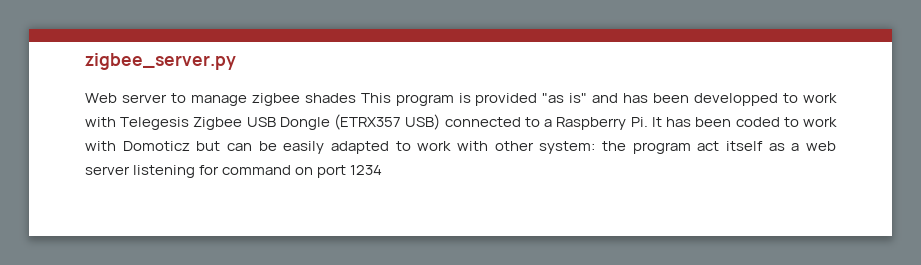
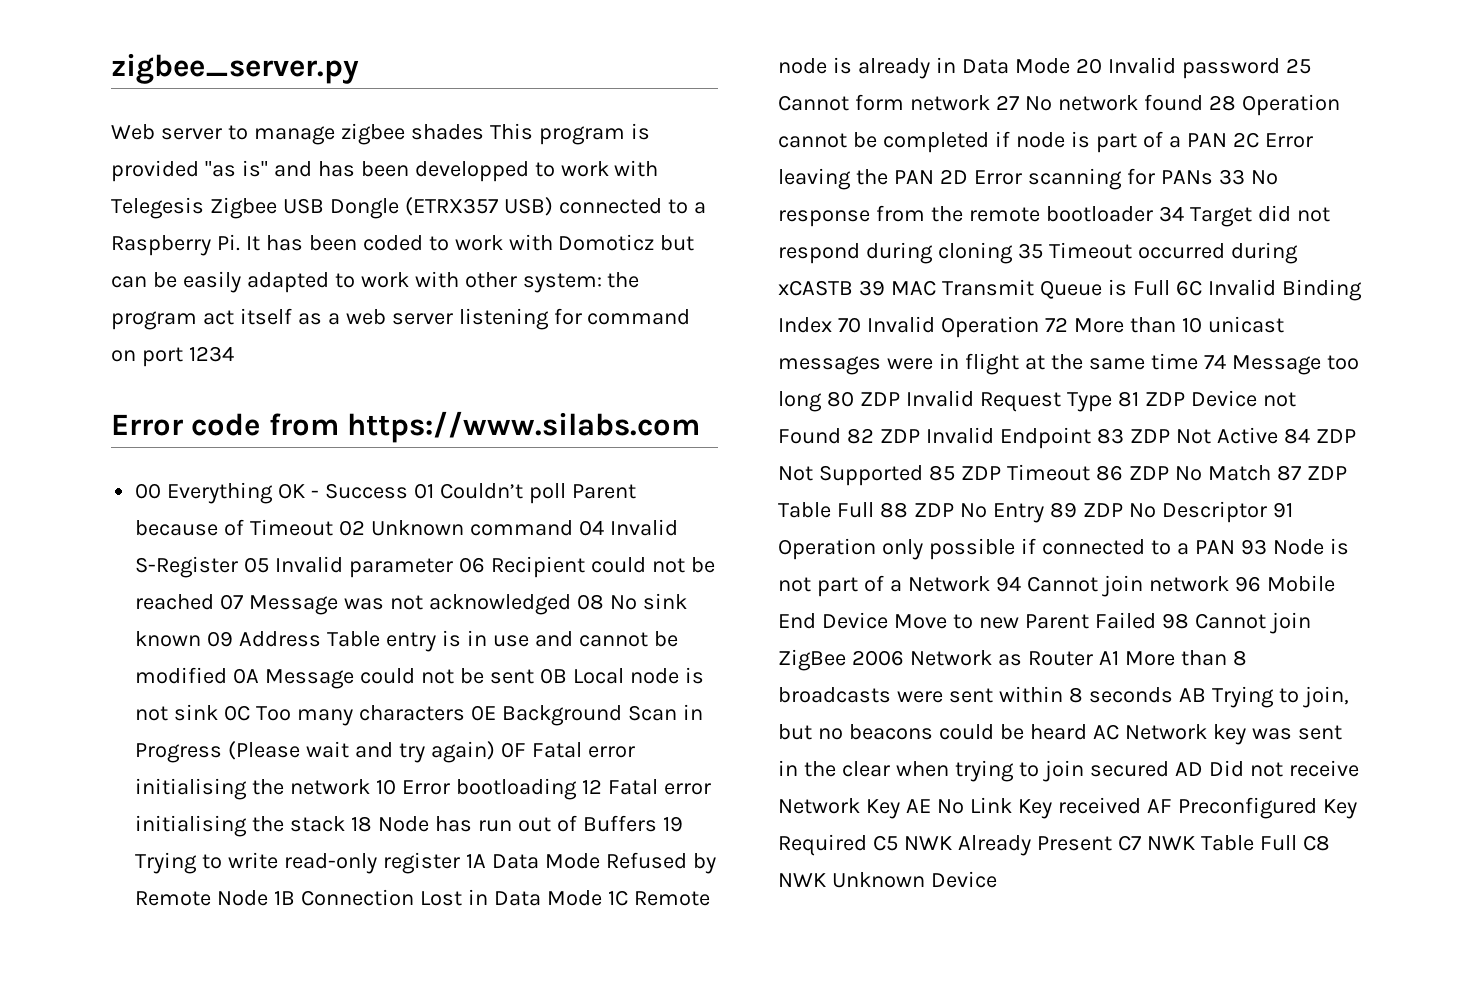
+ Error code from https://www.silabs.com
+ 00 Everything OK - Success 01 Couldn’t poll Parent because of Timeout 02 Unknown command 04 Invalid S-Register 05 Invalid parameter 06 Recipient could not be reached 07 Message was not acknowledged 08 No sink known 09 Address Table entry is in use and cannot be modified 0A Message could not be sent 0B Local node is not sink 0C Too many characters 0E Background Scan in Progress (Please wait and try again) 0F Fatal error initialising the network 10 Error bootloading 12 Fatal error initialising the stack 18 Node has run out of Buffers 19 Trying to write read-only register 1A Data Mode Refused by Remote Node 1B Connection Lost in Data Mode 1C Remote node is already in Data Mode 20 Invalid password 25 Cannot form network 27 No network found 28 Operation cannot be completed if node is part of a PAN 2C Error leaving the PAN 2D Error scanning for PANs 33 No response from the remote bootloader 34 Target did not respond during cloning 35 Timeout occurred during xCASTB 39 MAC Transmit Queue is Full 6C Invalid Binding Index 70 Invalid Operation 72 More than 10 unicast messages were in flight at the same time 74 Message too long 80 ZDP Invalid Request Type 81 ZDP Device not Found 82 ZDP Invalid Endpoint 83 ZDP Not Active 84 ZDP Not Supported 85 ZDP Timeout 86 ZDP No Match 87 ZDP Table Full 88 ZDP No Entry 89 ZDP No Descriptor 91 Operation only possible if connected to a PAN 93 Node is not part of a Network 94 Cannot join network 96 Mobile End Device Move to new Parent Failed 98 Cannot join ZigBee 2006 Network as Router A1 More than 8 broadcasts were sent within 8 seconds AB Trying to join, but no beacons could be heard AC Network key was sent in the clear when trying to join secured AD Did not receive Network Key AE No Link Key received AF Preconfigured Key Required C5 NWK Already Present C7 NWK Table Full C8 NWK Unknown Device

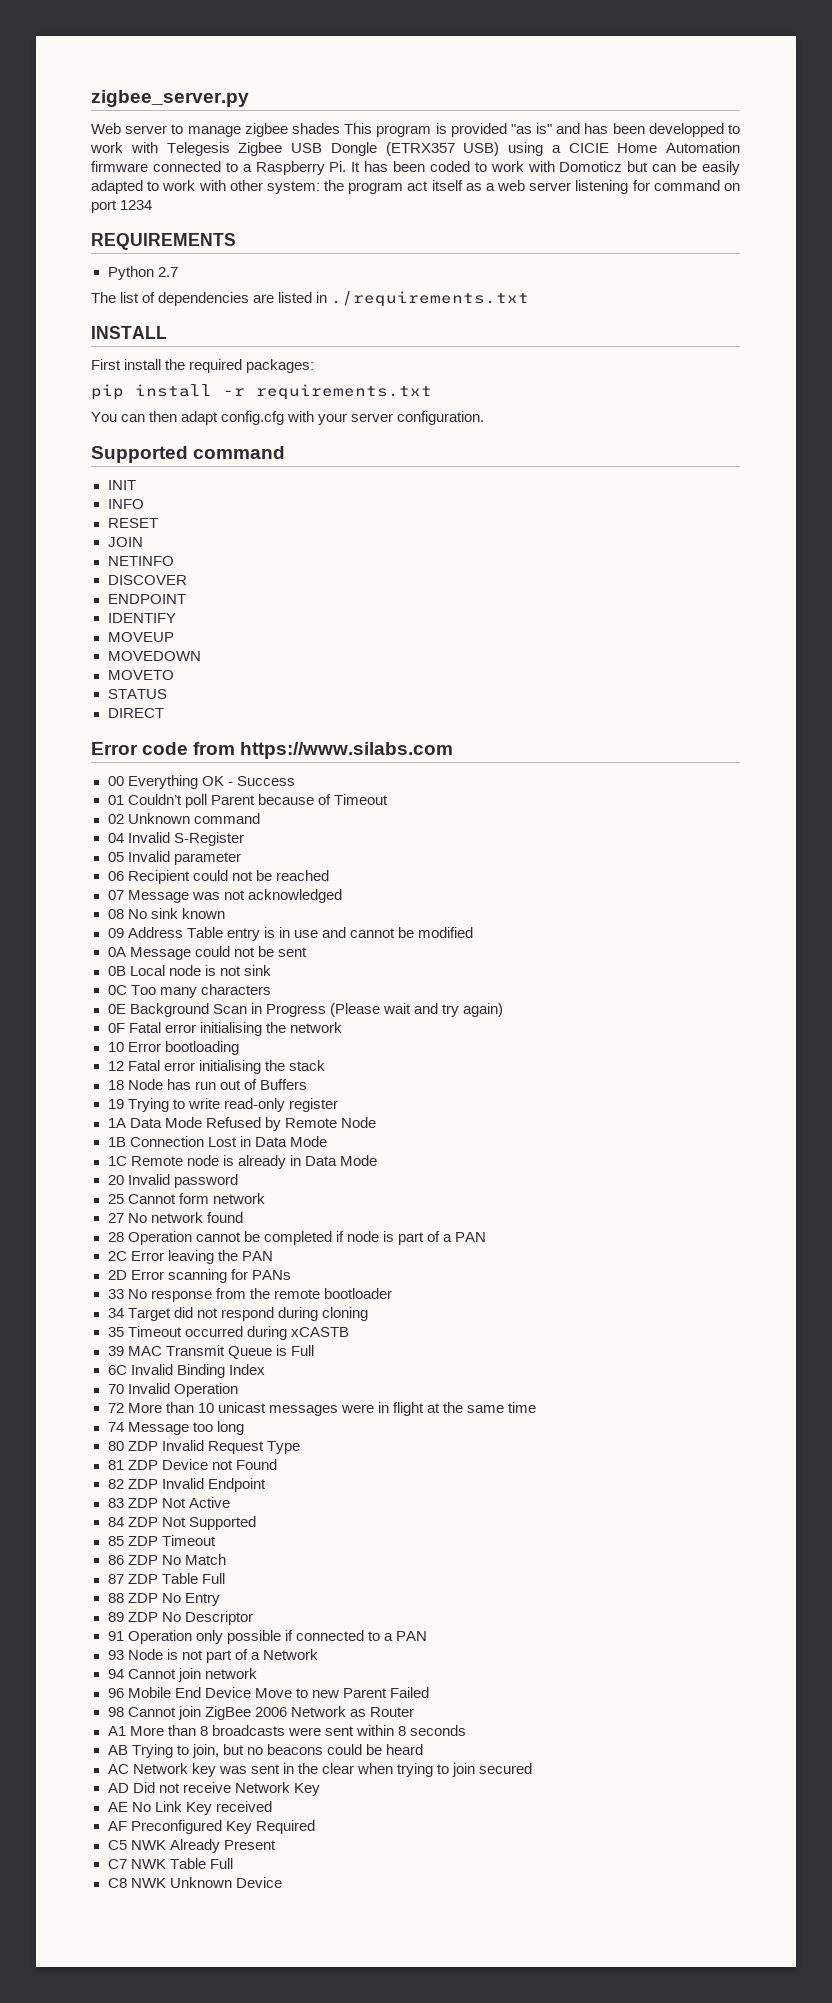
- Web server to manage zigbee shades This program is provided "as is" and has been developped to work with Telegesis Zigbee USB Dongle (ETRX357 USB) connected to a Raspberry Pi. It has been coded to work with Domoticz but can be easily adapted to work with other system:
+ Web server to manage zigbee shades This program is provided "as is" and has been developped to work with Telegesis Zigbee USB Dongle (ETRX357 USB) using a CICIE Home Automation firmware connected to a Raspberry Pi. It has been coded to work with Domoticz but can be easily adapted to work with other system:
+ REQUIREMENTS
+ Python 2.7
+ The list of dependencies are listed in ./requirements.txt
+ INSTALL
+ First install the required packages:
+ pip install -r requirements.txt
+ You can then adapt config.cfg with your server configuration.
+ Supported command
+ INIT
+ INFO
+ RESET
+ JOIN
+ NETINFO
+ DISCOVER
+ ENDPOINT
+ IDENTIFY
+ MOVEUP
+ MOVEDOWN
+ MOVETO
+ STATUS
+ DIRECT
- 00 Everything OK - Success 01 Couldn’t poll Parent because of Timeout 02 Unknown command 04 Invalid S-Register 05 Invalid parameter 06 Recipient could not be reached 07 Message was not acknowledged 08 No sink known 09 Address Table entry is in use and cannot be modified 0A Message could not be sent 0B Local node is not sink 0C Too many characters 0E Background Scan in Progress (Please wait and try again) 0F Fatal error initialising the network 10 Error bootloading 12 Fatal error initialising the stack 18 Node has run out of Buffers 19 Trying to write read-only register 1A Data Mode Refused by Remote Node 1B Connection Lost in Data Mode 1C Remote node is already in Data Mode 20 Invalid password 25 Cannot form network 27 No network found 28 Operation cannot be completed if node is part of a PAN 2C Error leaving the PAN 2D Error scanning for PANs 33 No response from the remote bootloader 34 Target did not respond during cloning 35 Timeout occurred during xCASTB 39 MAC Transmit Queue is Full 6C Invalid Binding Index 70 Invalid Operation 72 More than 10 unicast messages were in flight at the same time 74 Message too long 80 ZDP Invalid Request Type 81 ZDP Device not Found 82 ZDP Invalid Endpoint 83 ZDP Not Active 84 ZDP Not Supported 85 ZDP Timeout 86 ZDP No Match 87 ZDP Table Full 88 ZDP No Entry 89 ZDP No Descriptor 91 Operation only possible if connected to a PAN 93 Node is not part of a Network 94 Cannot join network 96 Mobile End Device Move to new Parent Failed 98 Cannot join ZigBee 2006 Network as Router A1 More than 8 broadcasts were sent within 8 seconds AB Trying to join, but no beacons could be heard AC Network key was sent in the clear when trying to join secured AD Did not receive Network Key AE No Link Key received AF Preconfigured Key Required C5 NWK Already Present C7 NWK Table Full C8 NWK Unknown Device
+ 00 Everything OK - Success
+ 01 Couldn’t poll Parent because of Timeout
+ 02 Unknown command
+ 04 Invalid S-Register
+ 05 Invalid parameter
+ 06 Recipient could not be reached
+ 07 Message was not acknowledged
+ 08 No sink known
+ 09 Address Table entry is in use and cannot be modified
+ 0A Message could not be sent
+ 0B Local node is not sink
+ 0C Too many characters
+ 0E Background Scan in Progress (Please wait and try again)
+ 0F Fatal error initialising the network
+ 10 Error bootloading
+ 12 Fatal error initialising the stack
+ 18 Node has run out of Buffers
+ 19 Trying to write read-only register
+ 1A Data Mode Refused by Remote Node
+ 1B Connection Lost in Data Mode
+ 1C Remote node is already in Data Mode
+ 20 Invalid password
+ 25 Cannot form network
+ 27 No network found
+ 28 Operation cannot be completed if node is part of a PAN
+ 2C Error leaving the PAN
+ 2D Error scanning for PANs
+ 33 No response from the remote bootloader
+ 34 Target did not respond during cloning
+ 35 Timeout occurred during xCASTB
+ 39 MAC Transmit Queue is Full
+ 6C Invalid Binding Index
+ 70 Invalid Operation
+ 72 More than 10 unicast messages were in flight at the same time
+ 74 Message too long
+ 80 ZDP Invalid Request Type
+ 81 ZDP Device not Found
+ 82 ZDP Invalid Endpoint
+ 83 ZDP Not Active
+ 84 ZDP Not Supported
+ 85 ZDP Timeout
+ 86 ZDP No Match
+ 87 ZDP Table Full
+ 88 ZDP No Entry
+ 89 ZDP No Descriptor
+ 91 Operation only possible if connected to a PAN
+ 93 Node is not part of a Network
+ 94 Cannot join network
+ 96 Mobile End Device Move to new Parent Failed
+ 98 Cannot join ZigBee 2006 Network as Router
+ A1 More than 8 broadcasts were sent within 8 seconds
+ AB Trying to join, but no beacons could be heard
+ AC Network key was sent in the clear when trying to join secured
+ AD Did not receive Network Key
+ AE No Link Key received
+ AF Preconfigured Key Required
+ C5 NWK Already Present
+ C7 NWK Table Full
+ C8 NWK Unknown Device

